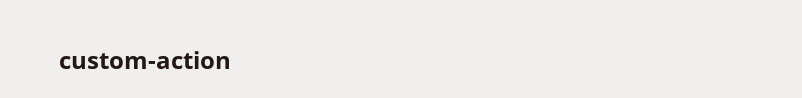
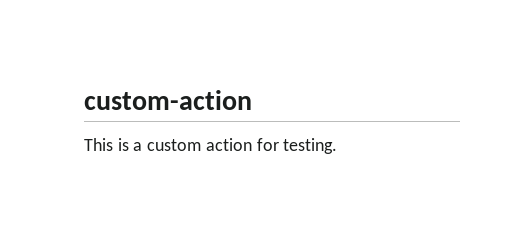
+ This is a custom action for testing.

